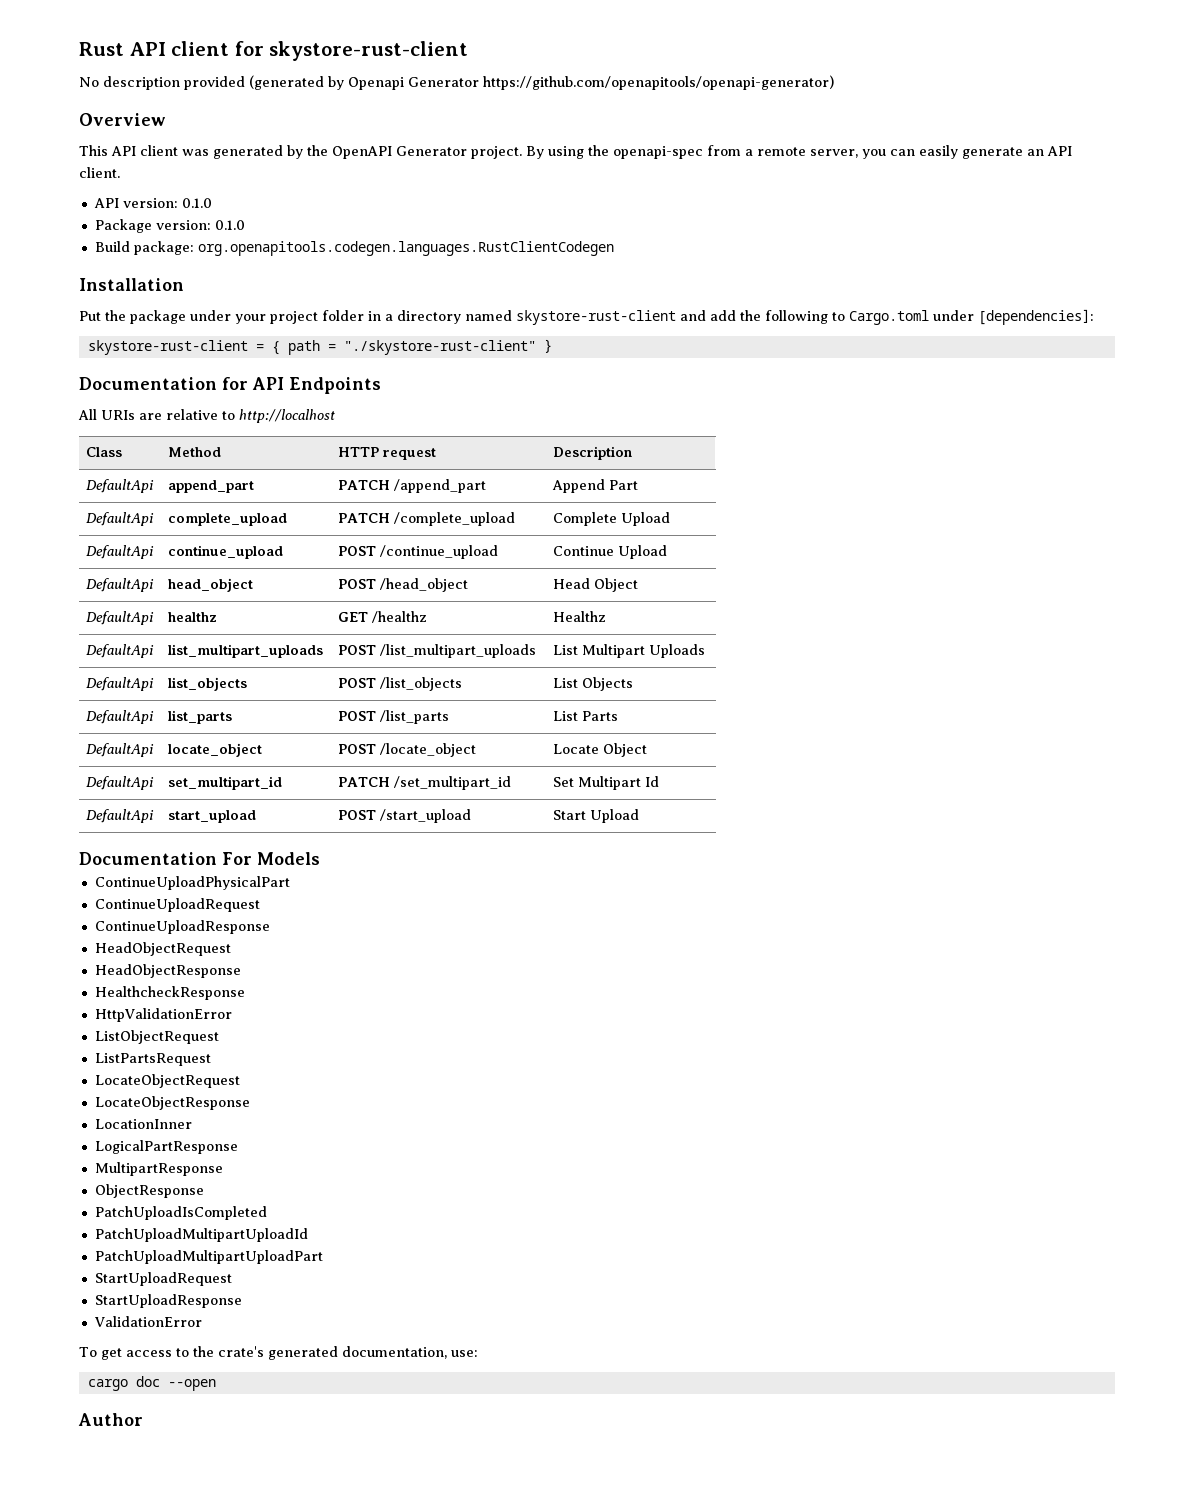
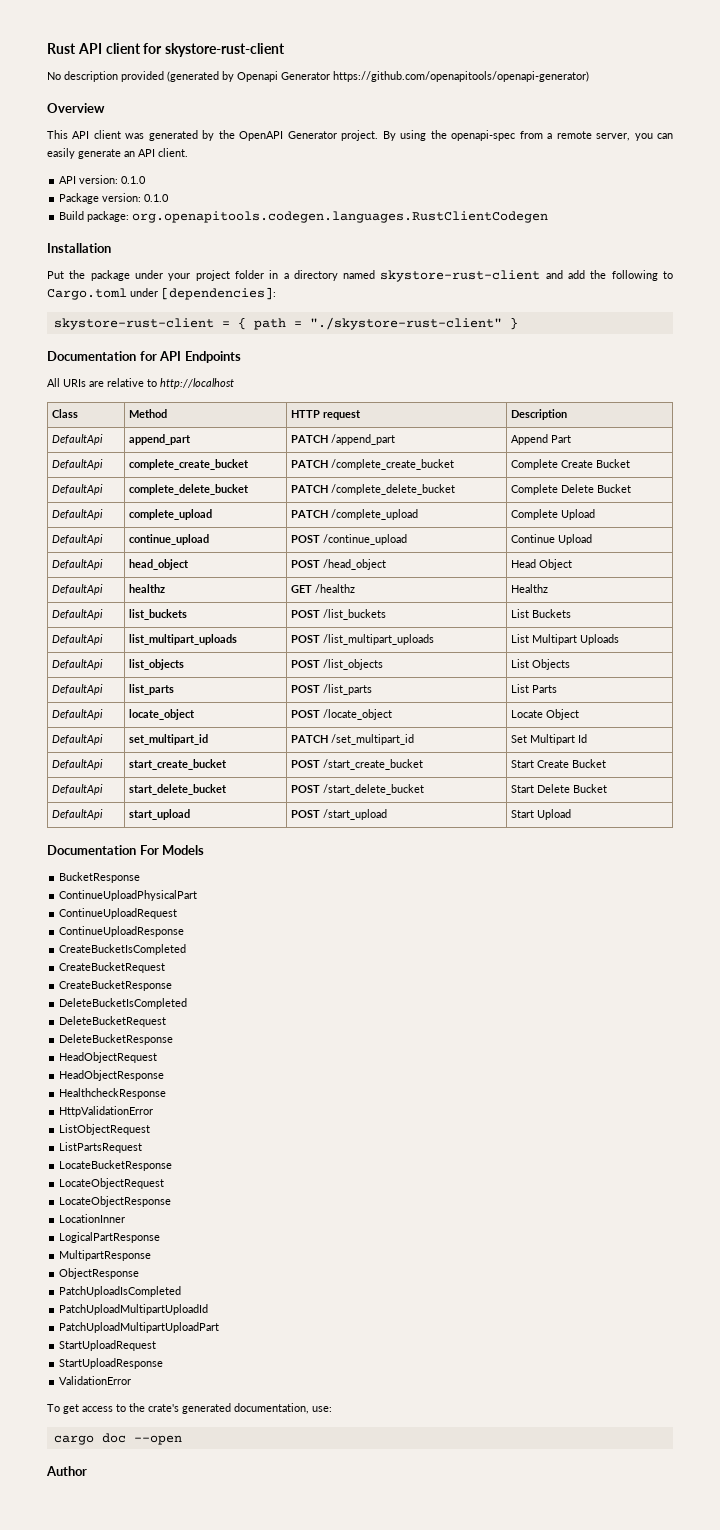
+ DefaultApi | complete_create_bucket | PATCH /complete_create_bucket | Complete Create Bucket
+ DefaultApi | complete_delete_bucket | PATCH /complete_delete_bucket | Complete Delete Bucket
+ DefaultApi | list_buckets | POST /list_buckets | List Buckets
+ DefaultApi | start_create_bucket | POST /start_create_bucket | Start Create Bucket
+ DefaultApi | start_delete_bucket | POST /start_delete_bucket | Start Delete Bucket
+ BucketResponse
+ CreateBucketIsCompleted
+ CreateBucketRequest
+ CreateBucketResponse
+ DeleteBucketIsCompleted
+ DeleteBucketRequest
+ DeleteBucketResponse
+ LocateBucketResponse

